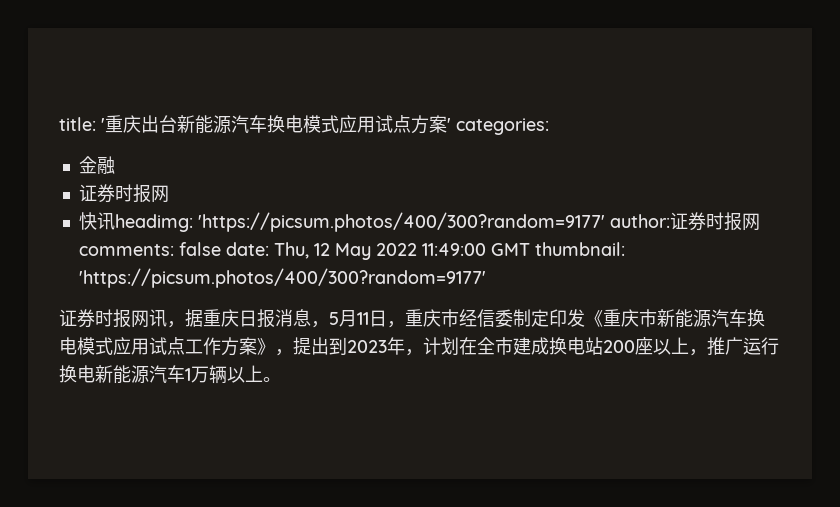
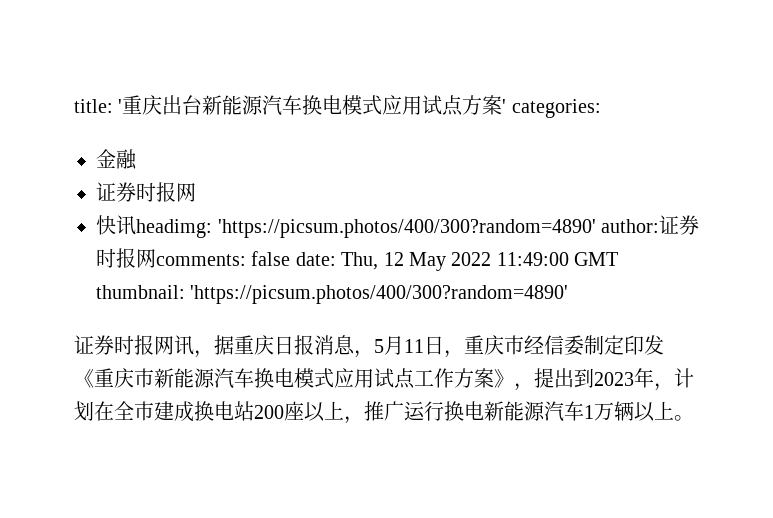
- 快讯headimg: 'https://picsum.photos/400/300?random=9177' author:证券时报网comments: false date: Thu, 12 May 2022 11:49:00 GMT thumbnail: 'https://picsum.photos/400/300?random=9177'
+ 快讯headimg: 'https://picsum.photos/400/300?random=4890' author:证券时报网comments: false date: Thu, 12 May 2022 11:49:00 GMT thumbnail: 'https://picsum.photos/400/300?random=4890'

